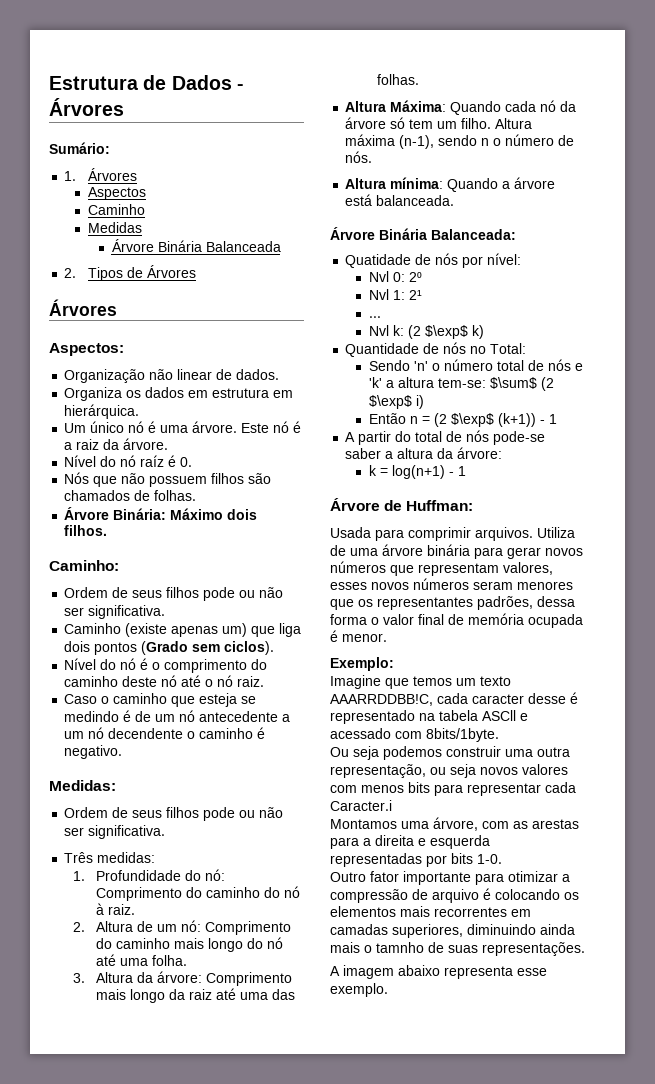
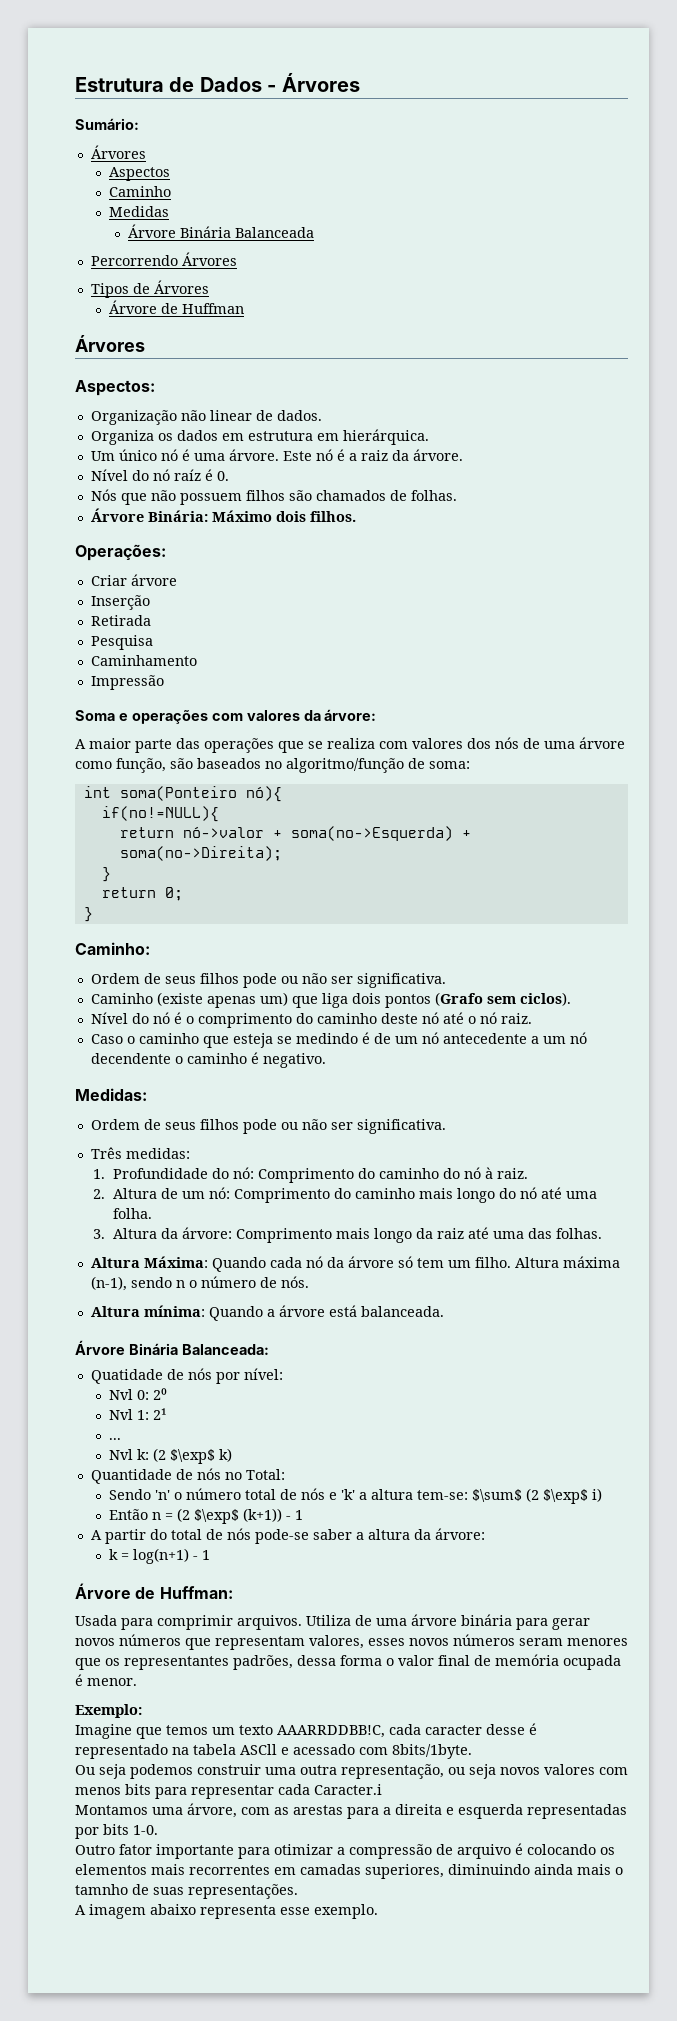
  Sumário:
- 1. Árvores
+ Árvores
- 2. Tipos de Árvores
+ Percorrendo Árvores
+ Tipos de Árvores
+ Árvore de Huffman
+ Operações:
+ Criar árvore
+ Inserção
+ Retirada
+ Pesquisa
+ Caminhamento
+ Impressão
+ Soma e operações com valores da árvore:
+ A maior parte das operações que se realiza com valores dos nós de uma árvore como função, são baseados no algoritmo/função de soma:
+ int soma(Ponteiro nó){
+ if(no!=NULL){
+ return nó->valor + soma(no->Esquerda) + soma(no->Direita);
+ }
+ return 0;
+ }
- Caminho (existe apenas um) que liga dois pontos (Grado sem ciclos).
+ Caminho (existe apenas um) que liga dois pontos (Grafo sem ciclos).

